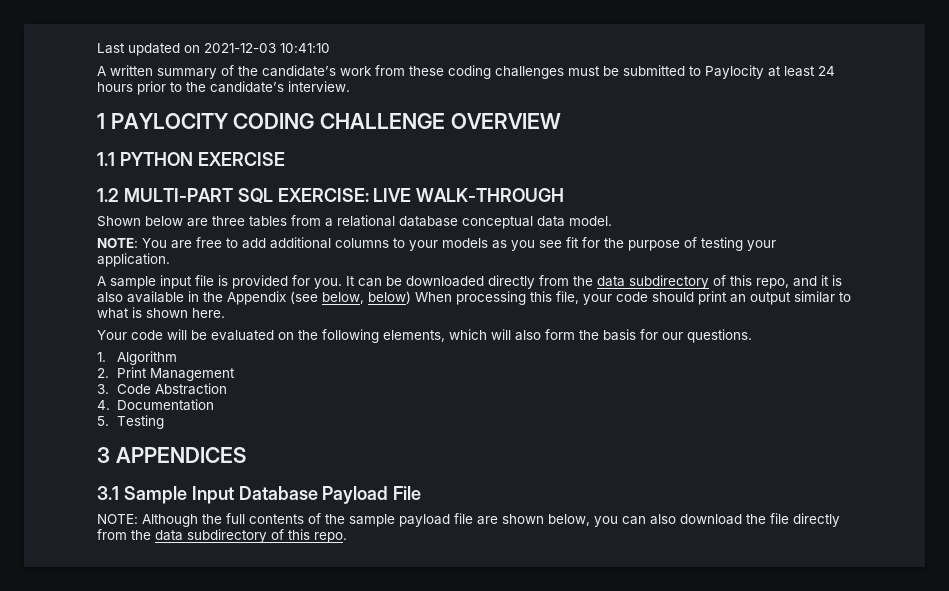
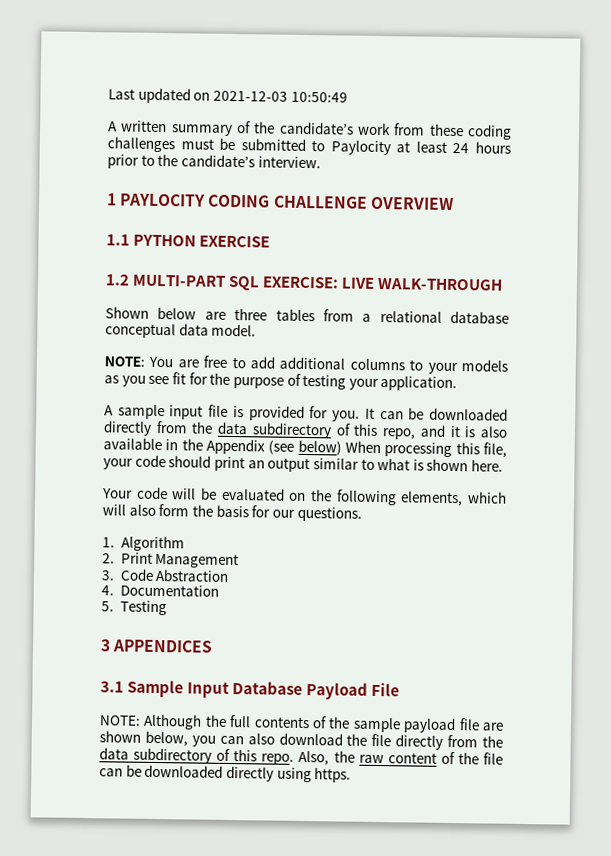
- Last updated on 2021-12-03 10:41:10
+ Last updated on 2021-12-03 10:50:49
- It can be downloaded directly from the data subdirectory of this repo, and it is also available in the Appendix (see below, below) When processing this file, your code should print an output similar to what is shown here.
+ It can be downloaded directly from the data subdirectory of this repo, and it is also available in the Appendix (see below) When processing this file, your code should print an output similar to what is shown here.
+ Also, the raw content of the file can be downloaded directly using https.

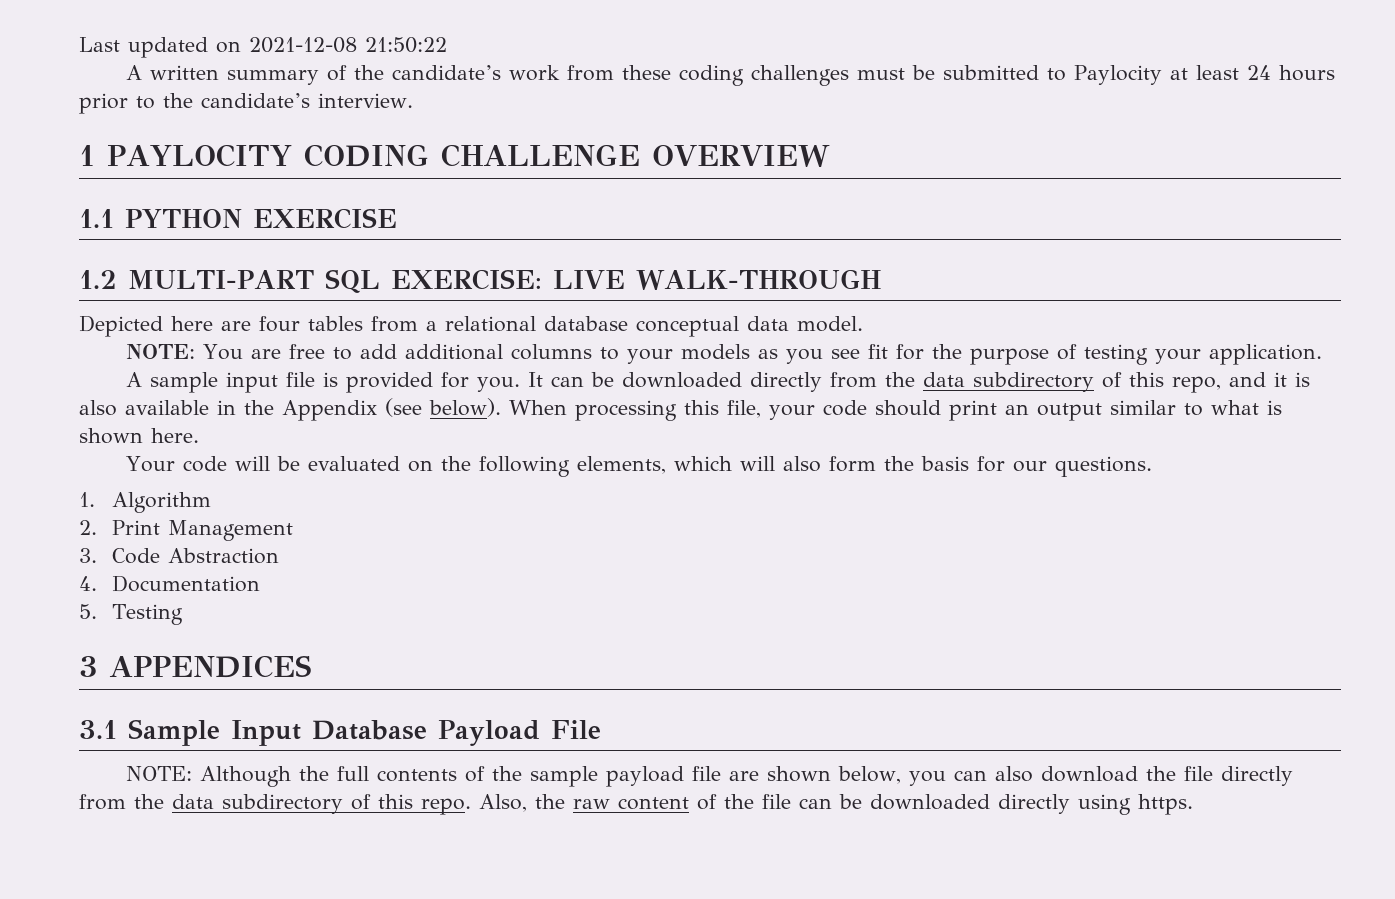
- Last updated on 2021-12-03 10:50:49
+ Last updated on 2021-12-08 21:50:22
- Shown below are three tables from a relational database conceptual data model.
+ Depicted here are four tables from a relational database conceptual data model.
- It can be downloaded directly from the data subdirectory of this repo, and it is also available in the Appendix (see below) When processing this file, your code should print an output similar to what is shown here.
+ It can be downloaded directly from the data subdirectory of this repo, and it is also available in the Appendix (see below). When processing this file, your code should print an output similar to what is shown here.

